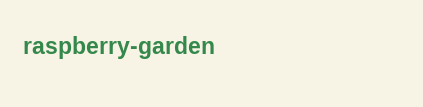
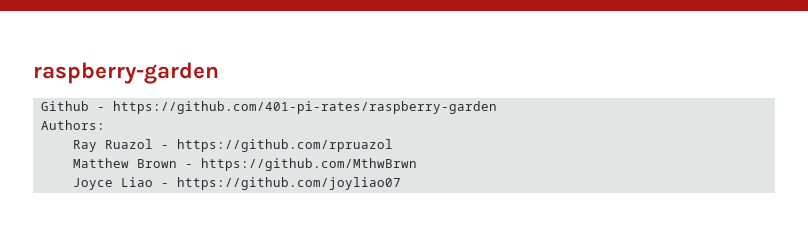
+ Github - https://github.com/401-pi-rates/raspberry-garden
+ Authors:
+ Ray Ruazol - https://github.com/rpruazol
+ Matthew Brown - https://github.com/MthwBrwn
+ Joyce Liao - https://github.com/joyliao07

